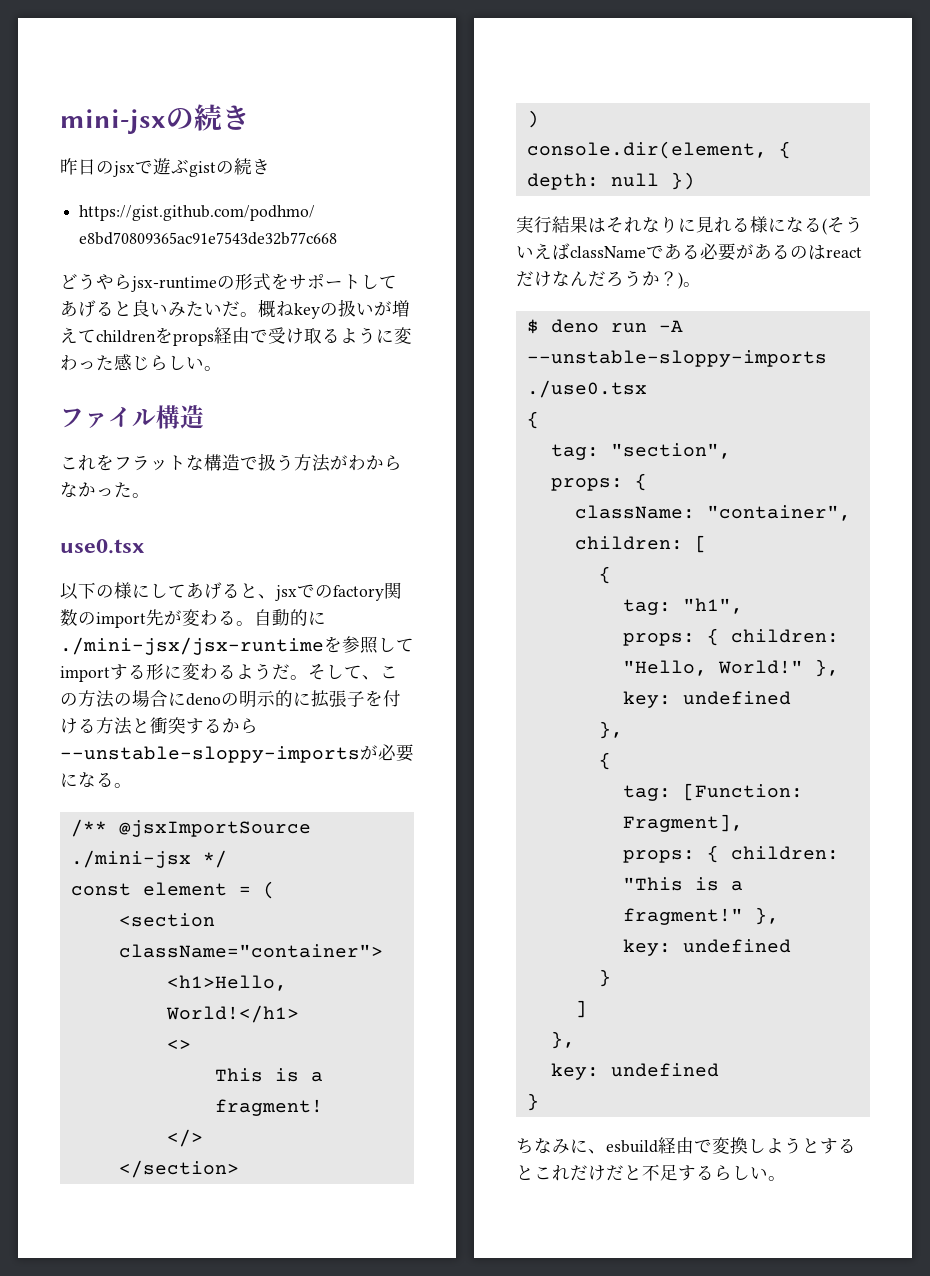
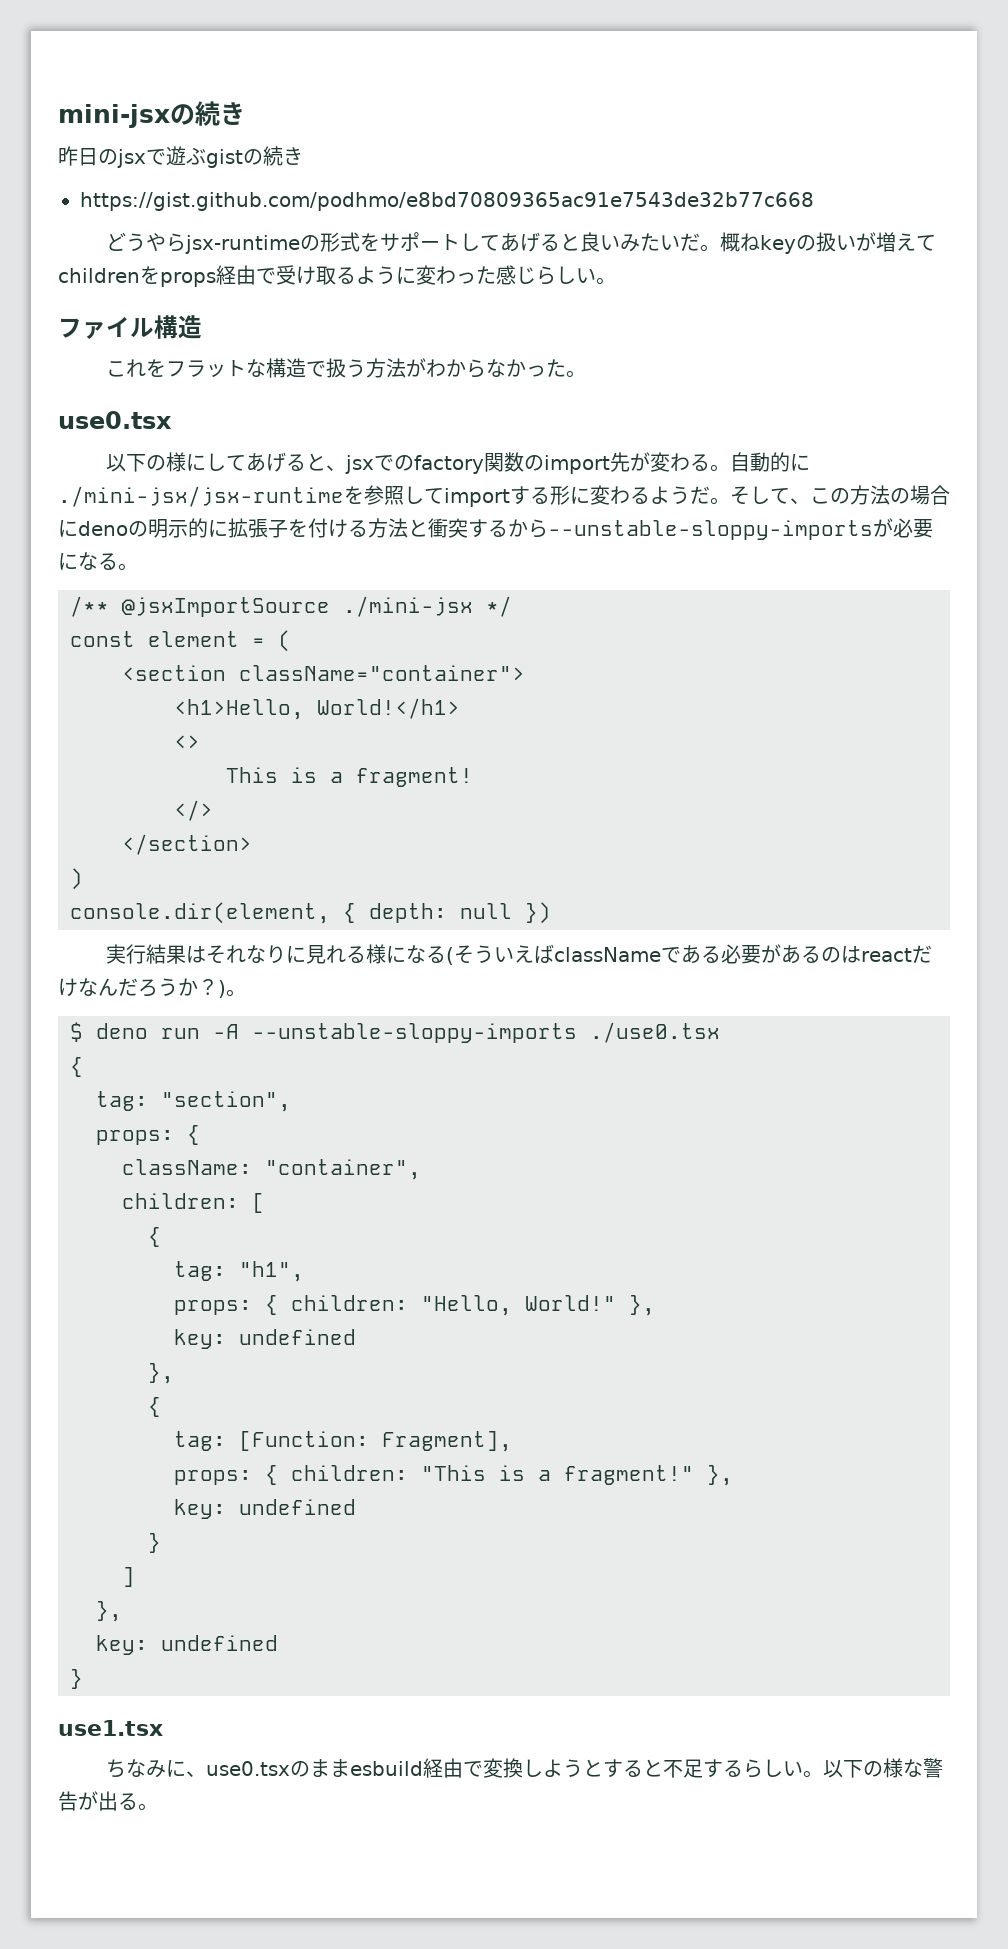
+ use1.tsx
- ちなみに、esbuild経由で変換しようとするとこれだけだと不足するらしい。
+ ちなみに、use0.tsxのままesbuild経由で変換しようとすると不足するらしい。
+ 以下の様な警告が出る。

